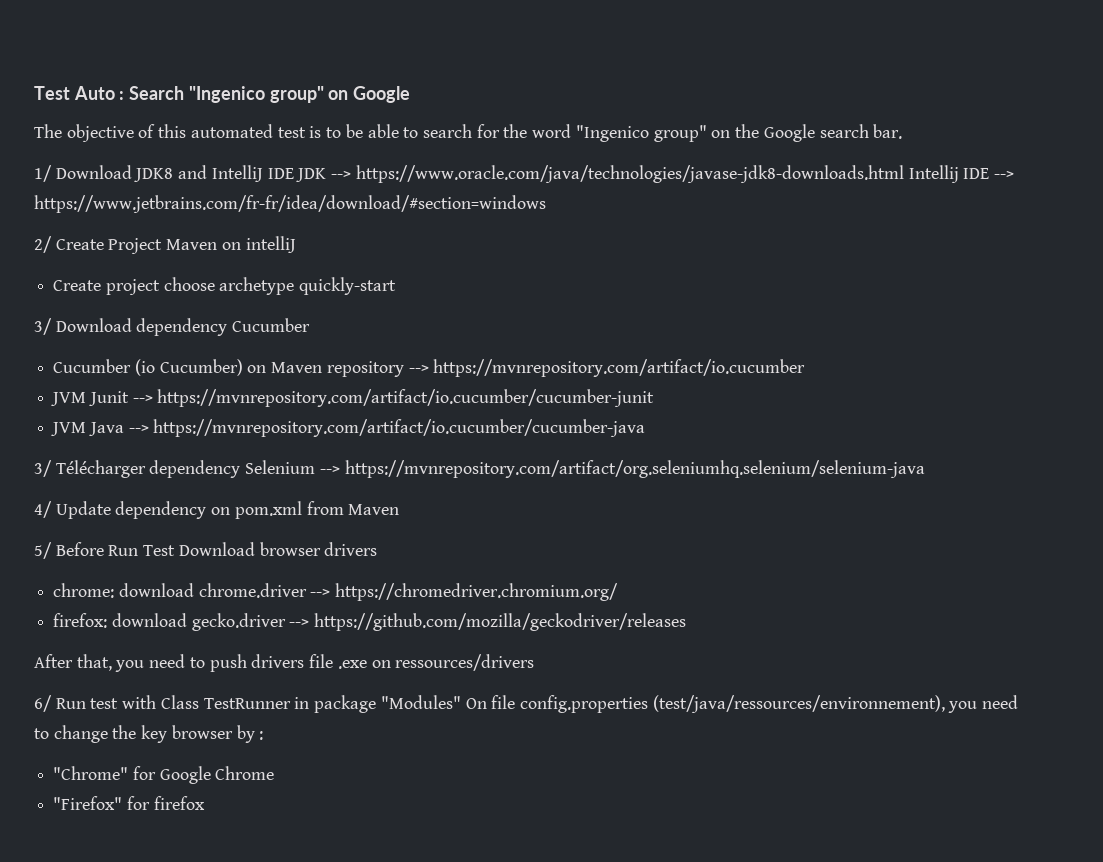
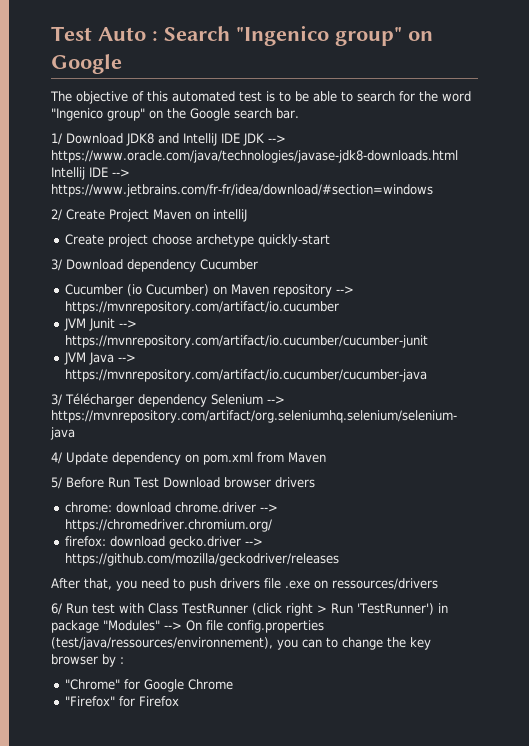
- 6/ Run test with Class TestRunner in package "Modules" On file config.properties (test/java/ressources/environnement), you need to change the key browser by :
+ 6/ Run test with Class TestRunner (click right > Run 'TestRunner') in package "Modules" --> On file config.properties (test/java/ressources/environnement), you can to change the key browser by :
- "Firefox" for firefox
+ "Firefox" for Firefox

